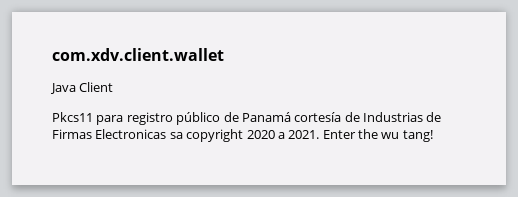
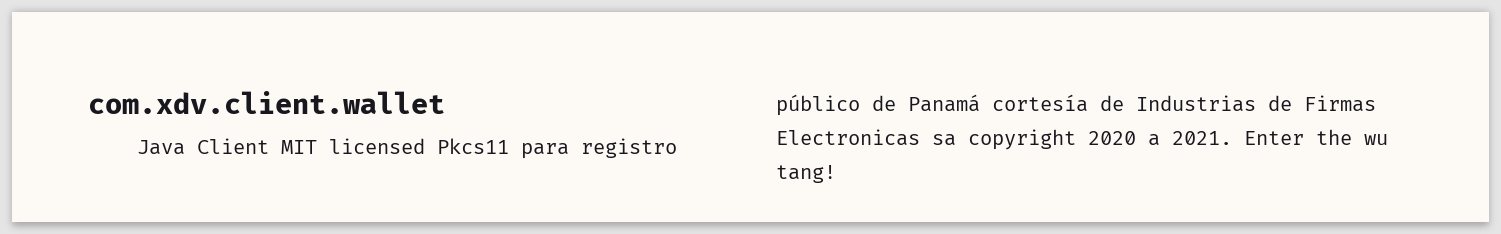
- Java Client
- Pkcs11 para registro público de Panamá cortesía de Industrias de Firmas Electronicas sa copyright 2020 a 2021.
+ Java Client MIT licensed Pkcs11 para registro público de Panamá cortesía de Industrias de Firmas Electronicas sa copyright 2020 a 2021.

